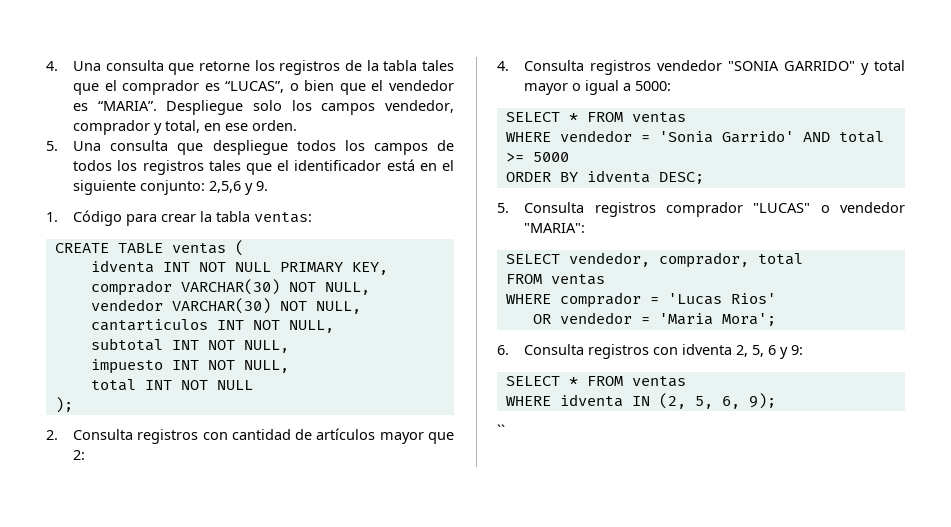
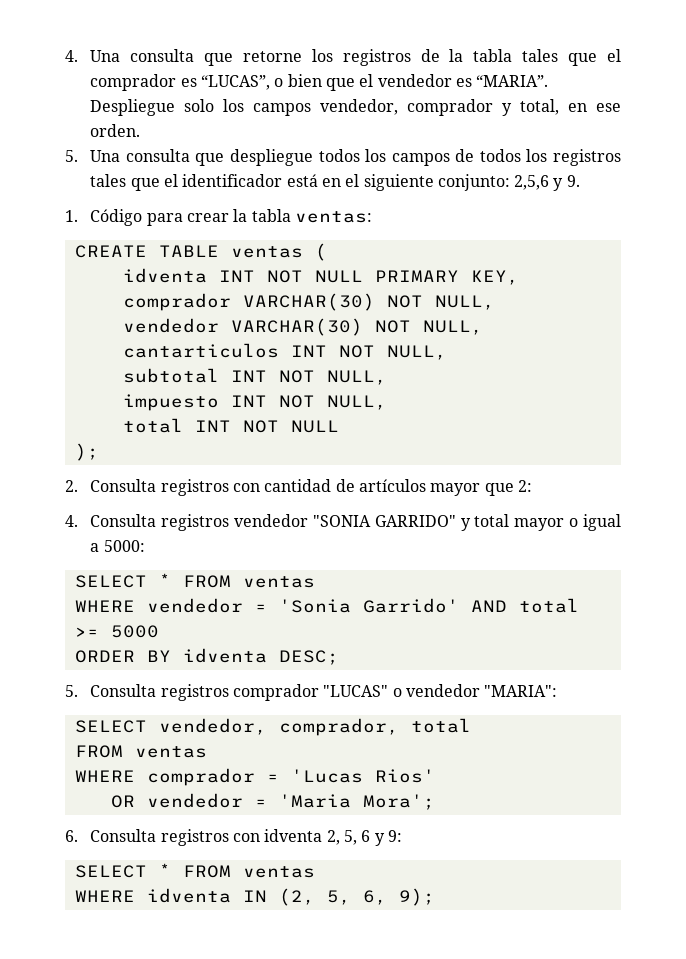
- ``

